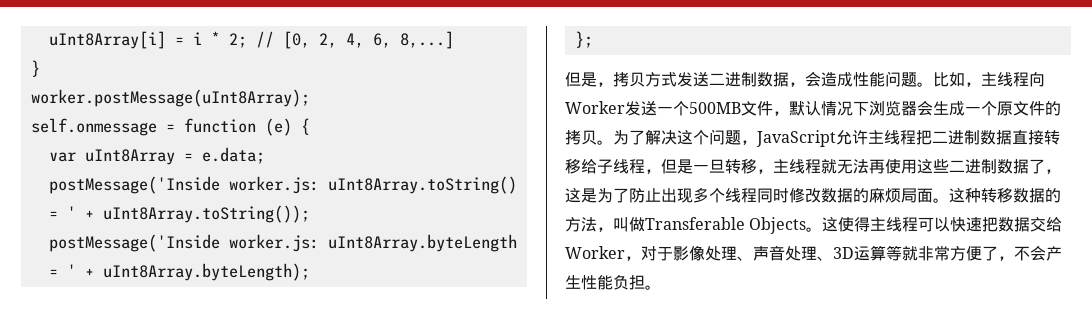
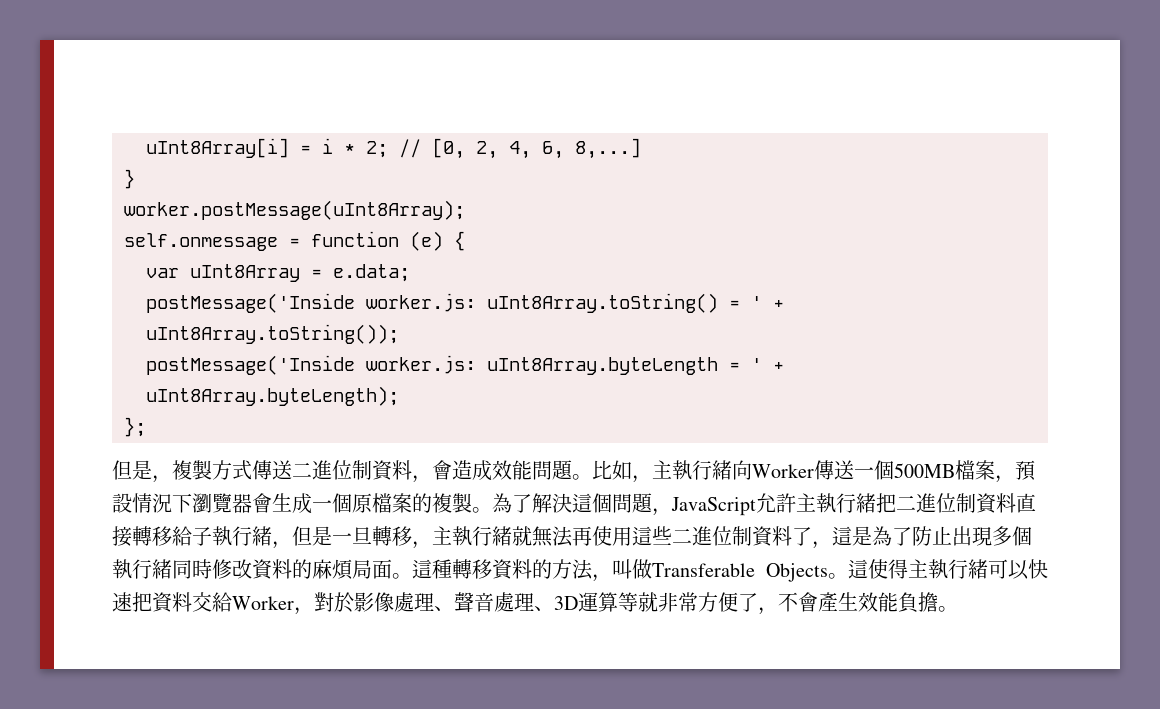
- 但是，拷贝方式发送二进制数据，会造成性能问题。比如，主线程向Worker发送一个500MB文件，默认情况下浏览器会生成一个原文件的拷贝。为了解决这个问题，JavaScript允许主线程把二进制数据直接转移给子线程，但是一旦转移，主线程就无法再使用这些二进制数据了，这是为了防止出现多个线程同时修改数据的麻烦局面。这种转移数据的方法，叫做Transferable Objects。
+ 但是，複製方式傳送二進位制資料，會造成效能問題。比如，主執行緒向Worker傳送一個500MB檔案，預設情況下瀏覽器會生成一個原檔案的複製。為了解決這個問題，JavaScript允許主執行緒把二進位制資料直接轉移給子執行緒，但是一旦轉移，主執行緒就無法再使用這些二進位制資料了，這是為了防止出現多個執行緒同時修改資料的麻煩局面。這種轉移資料的方法，叫做Transferable Objects。
- 这使得主线程可以快速把数据交给Worker，对于影像处理、声音处理、3D运算等就非常方便了，不会产生性能负担。
+ 這使得主執行緒可以快速把資料交給Worker，對於影像處理、聲音處理、3D運算等就非常方便了，不會產生效能負擔。

